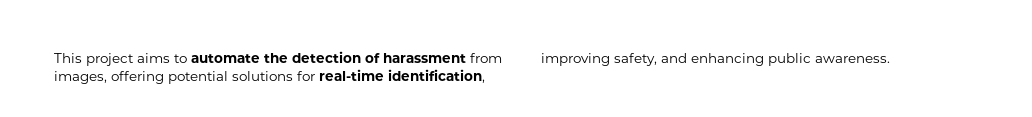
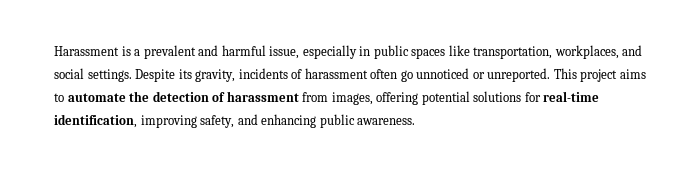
+ Harassment is a prevalent and harmful issue, especially in public spaces like transportation, workplaces, and social settings. Despite its gravity, incidents of harassment often go unnoticed or unreported.

